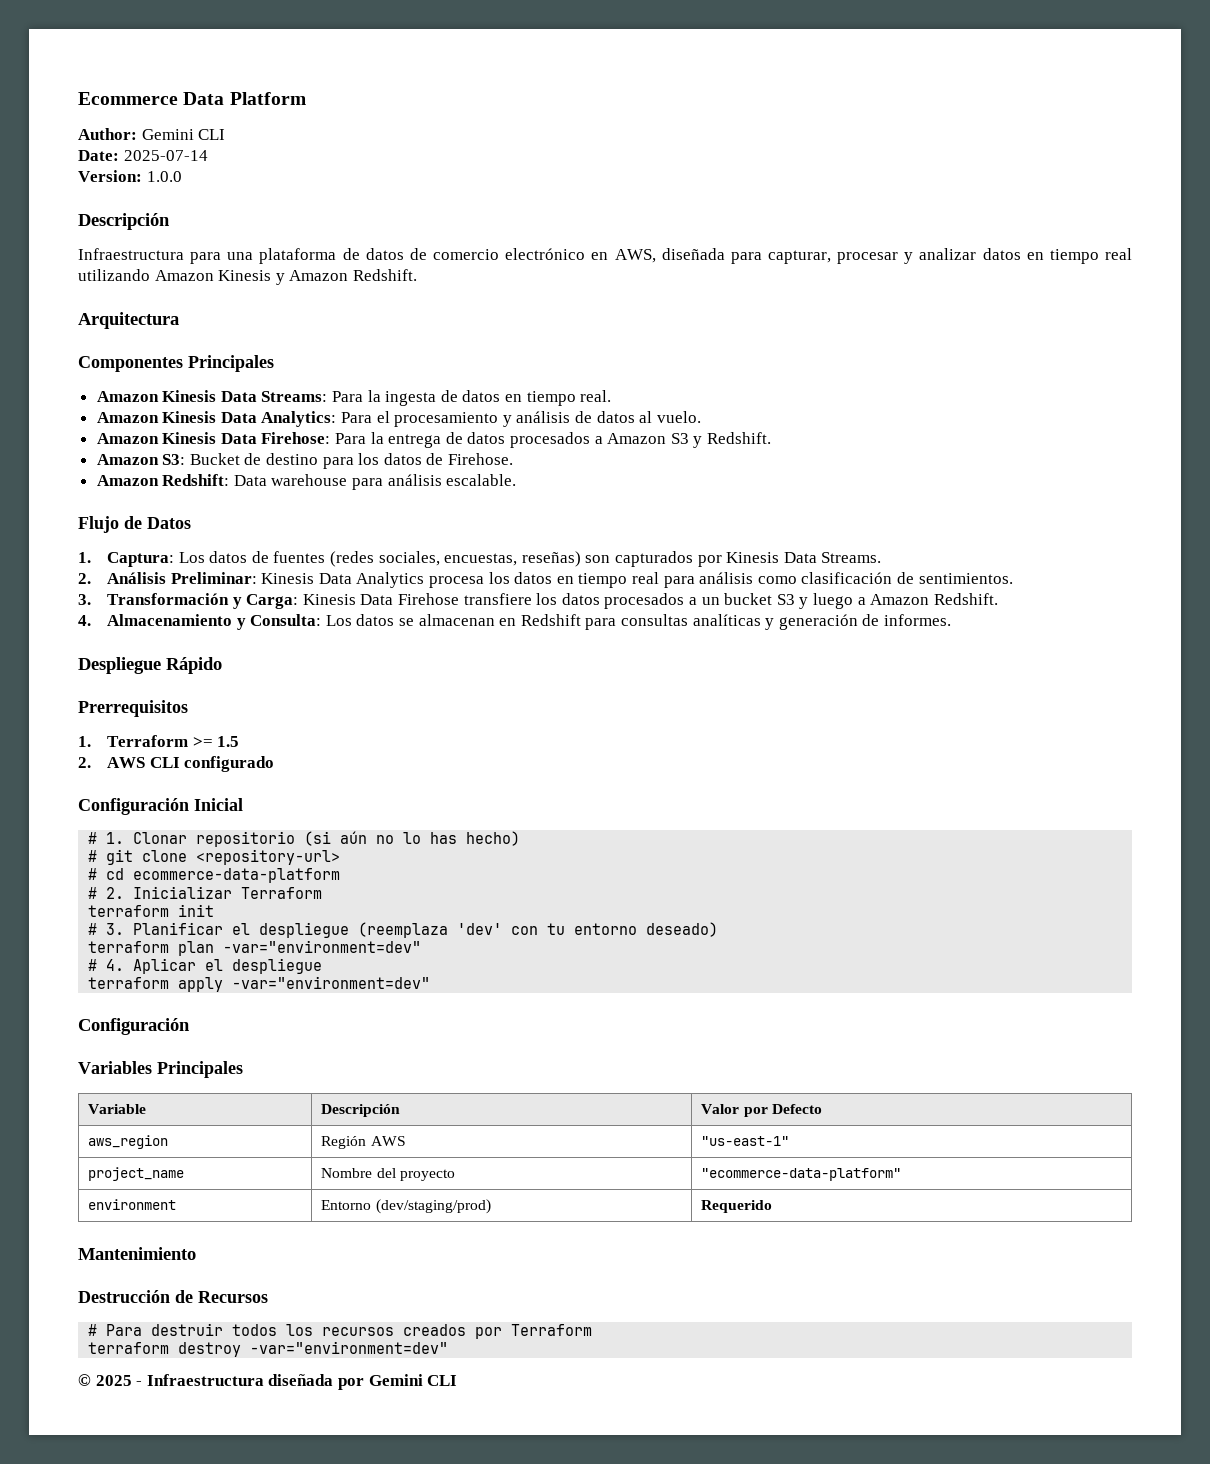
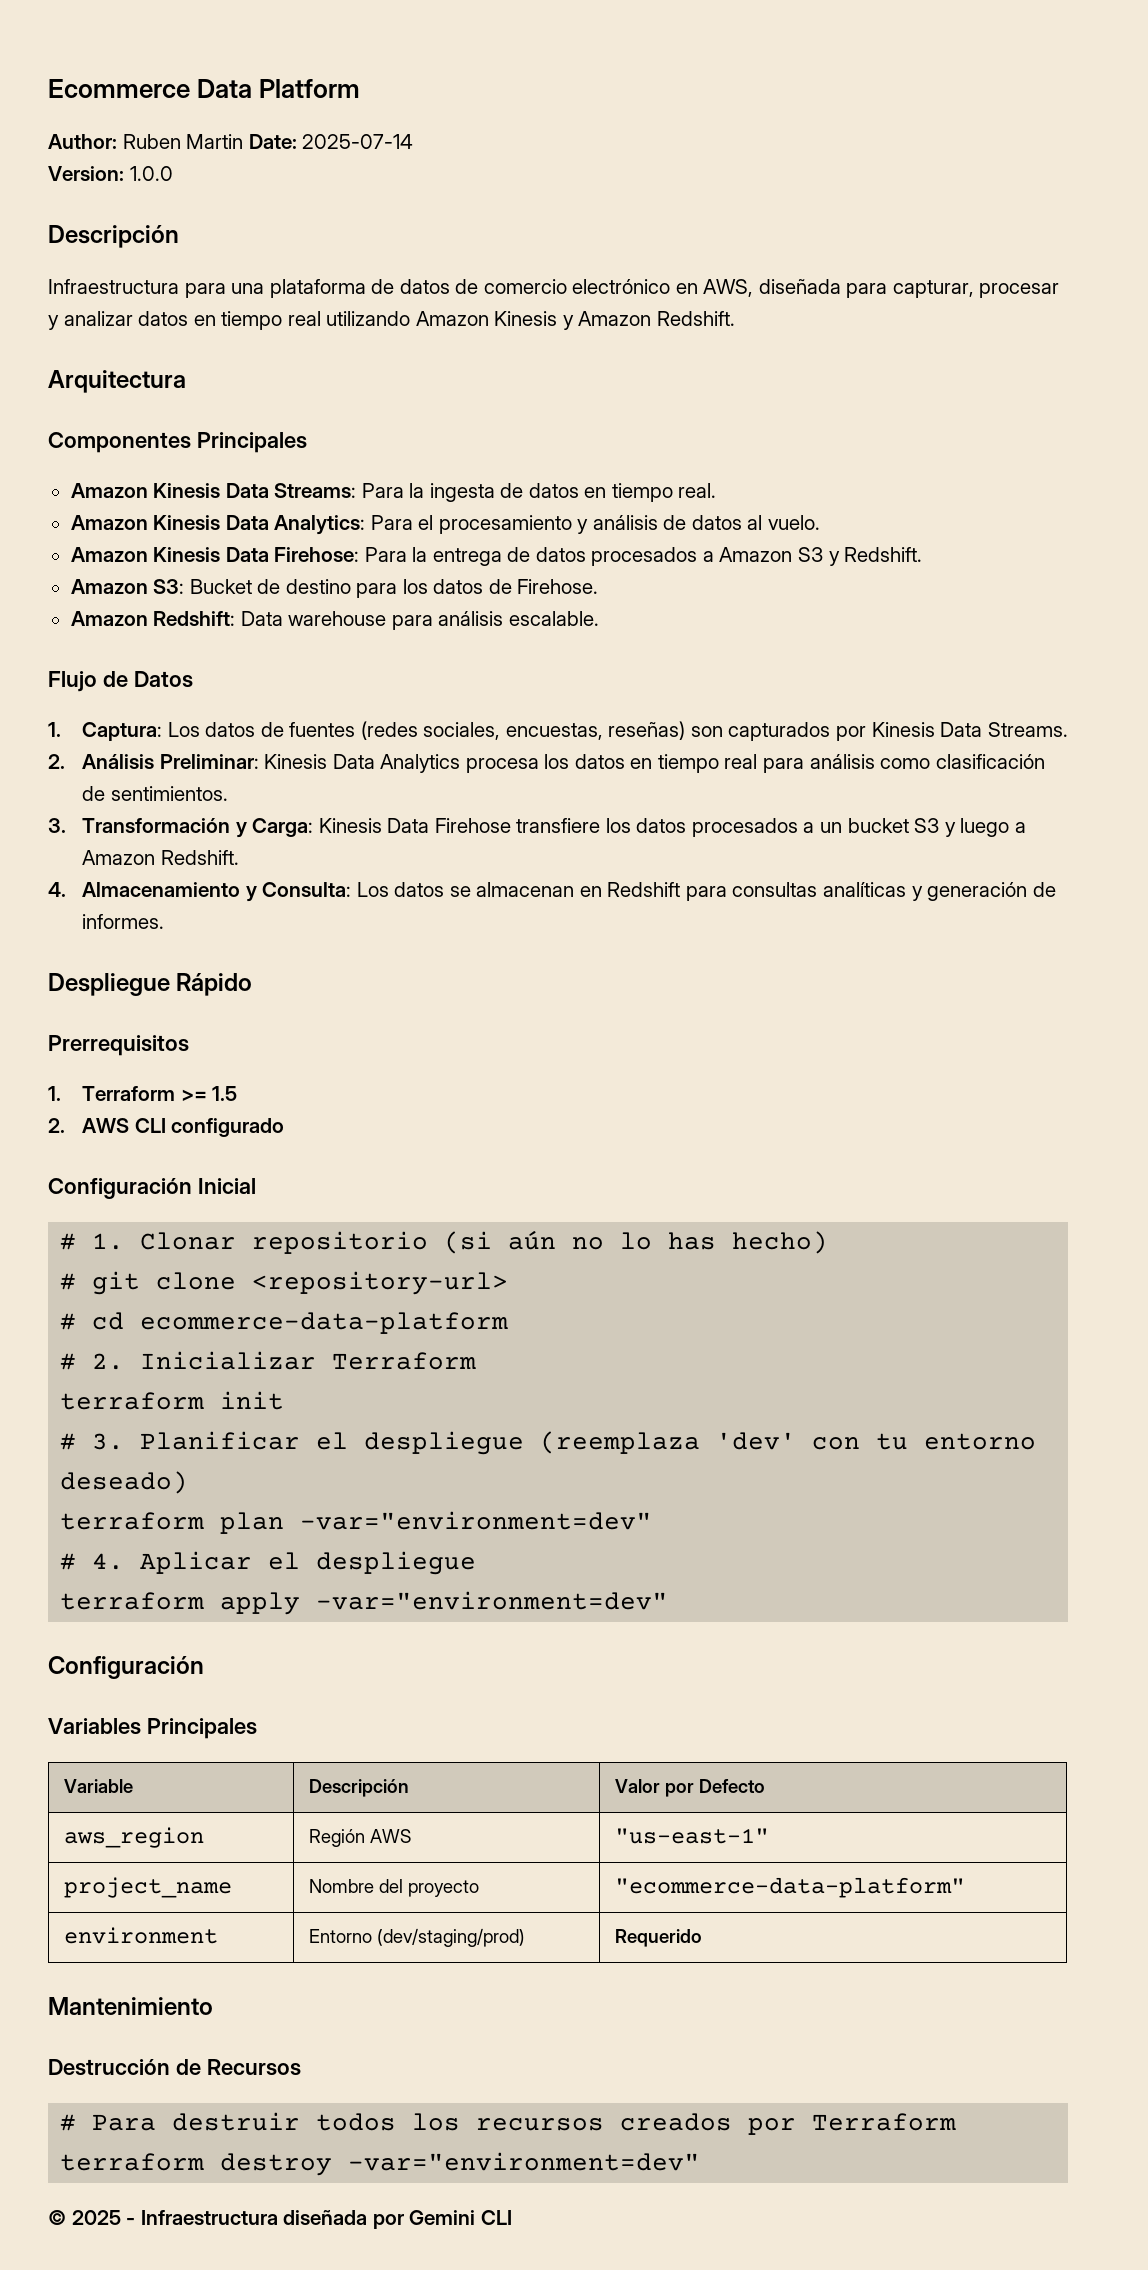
- Author: Gemini CLI
- Date: 2025-07-14
+ Author: Ruben Martin Date: 2025-07-14

